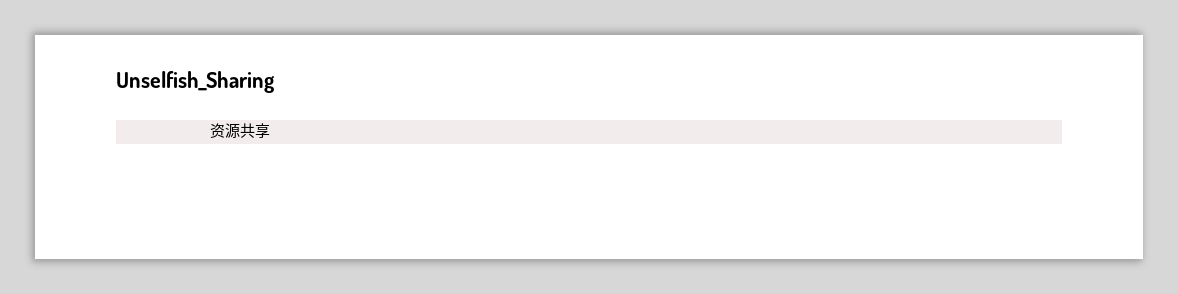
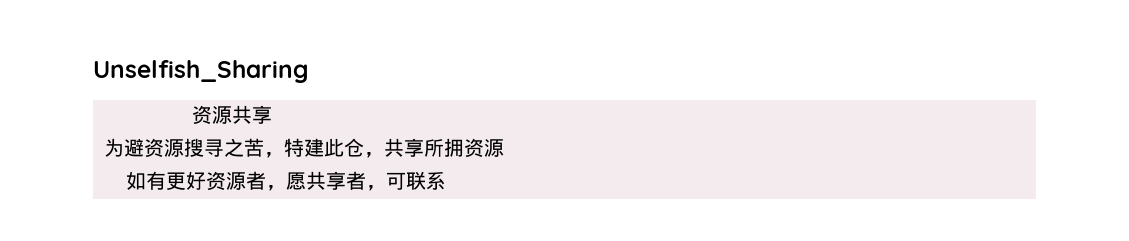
+ 为避资源搜寻之苦，特建此仓，共享所拥资源
+ 如有更好资源者，愿共享者，可联系

